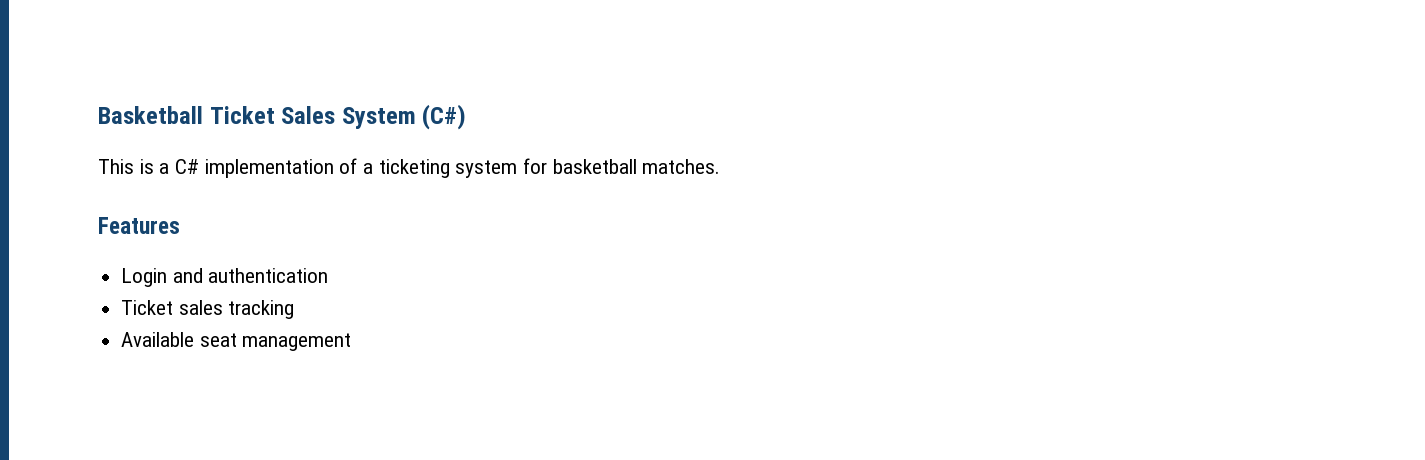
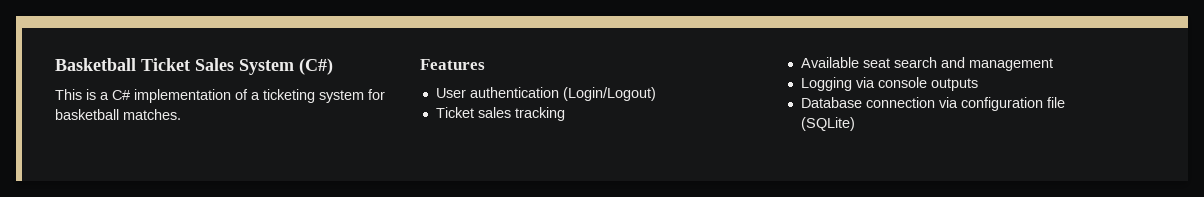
- Login and authentication
+ User authentication (Login/Logout)
- Available seat management
+ Available seat search and management
+ Logging via console outputs
+ Database connection via configuration file (SQLite)

